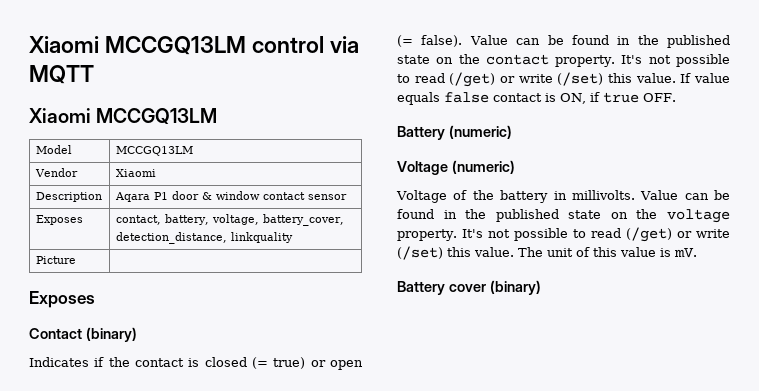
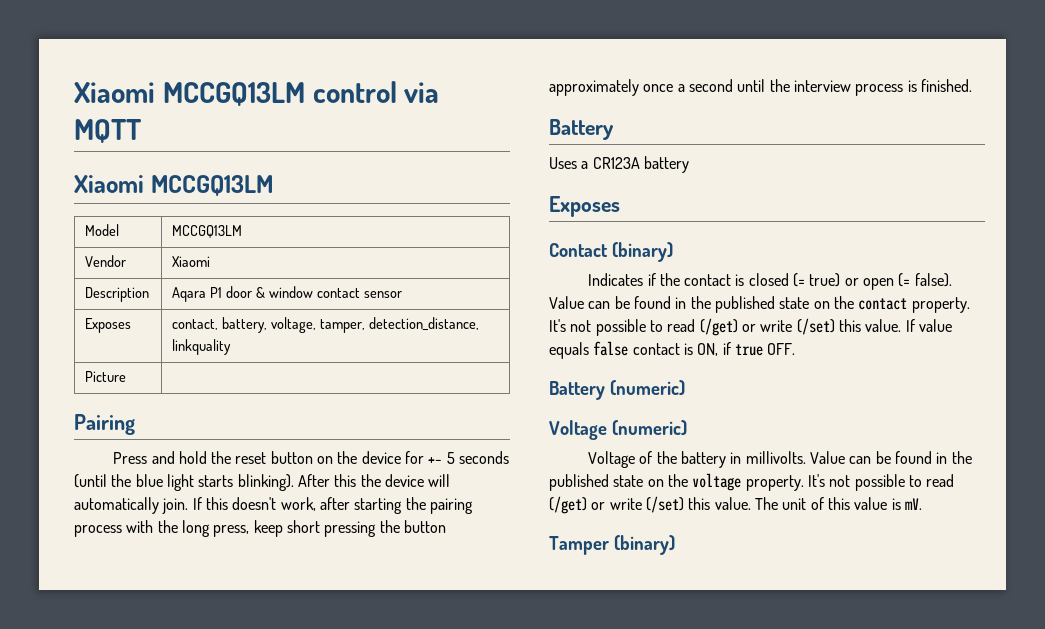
- Exposes | contact, battery, voltage, battery_cover, detection_distance, linkquality
+ Exposes | contact, battery, voltage, tamper, detection_distance, linkquality
+ Pairing
+ Press and hold the reset button on the device for +- 5 seconds (until the blue light starts blinking). After this the device will automatically join. If this doesn't work, after starting the pairing process with the long press, keep short pressing the button approximately once a second until the interview process is finished.
+ Battery
+ Uses a CR123A battery
- Battery cover (binary)
+ Tamper (binary)

